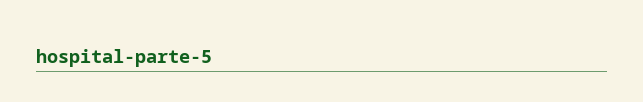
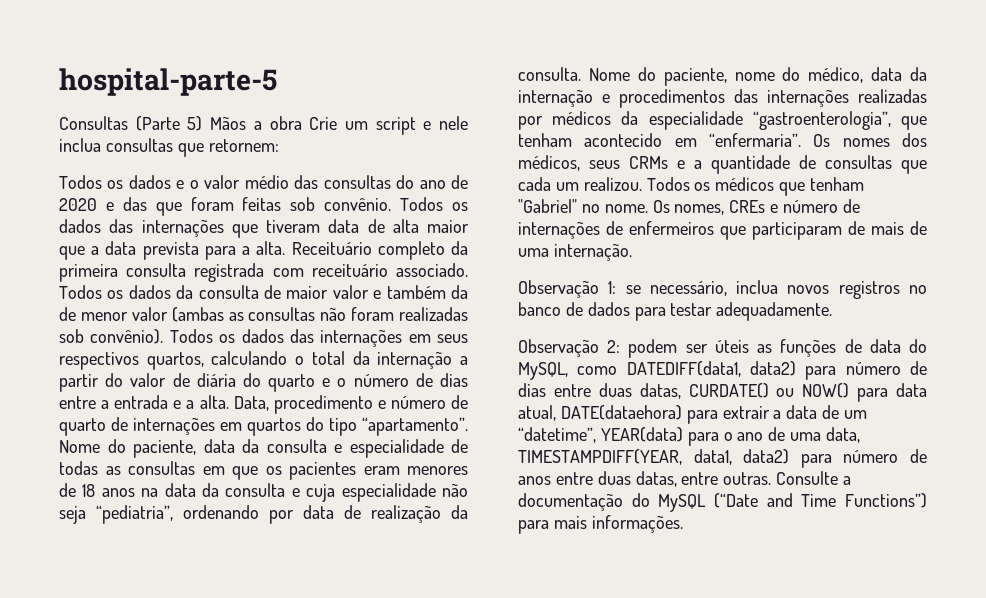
+ Consultas (Parte 5) Mãos a obra Crie um script e nele inclua consultas que retornem:
+ Todos os dados e o valor médio das consultas do ano de 2020 e das que foram feitas sob convênio. Todos os dados das internações que tiveram data de alta maior que a data prevista para a alta. Receituário completo da primeira consulta registrada com receituário associado. Todos os dados da consulta de maior valor e também da de menor valor (ambas as consultas não foram realizadas sob convênio). Todos os dados das internações em seus respectivos quartos, calculando o total da internação a partir do valor de diária do quarto e o número de dias entre a entrada e a alta. Data, procedimento e número de quarto de internações em quartos do tipo “apartamento”. Nome do paciente, data da consulta e especialidade de todas as consultas em que os pacientes eram menores de 18 anos na data da consulta e cuja especialidade não seja “pediatria”, ordenando por data de realização da consulta. Nome do paciente, nome do médico, data da internação e procedimentos das internações realizadas por médicos da especialidade “gastroenterologia”, que tenham acontecido em “enfermaria”. Os nomes dos médicos, seus CRMs e a quantidade de consultas que cada um realizou. Todos os médicos que tenham "Gabriel" no nome. Os nomes, CREs e número de internações de enfermeiros que participaram de mais de uma internação.
+ Observação 1: se necessário, inclua novos registros no banco de dados para testar adequadamente.
+ Observação 2: podem ser úteis as funções de data do MySQL, como DATEDIFF(data1, data2) para número de dias entre duas datas, CURDATE() ou NOW() para data atual, DATE(dataehora) para extrair a data de um “datetime”, YEAR(data) para o ano de uma data, TIMESTAMPDIFF(YEAR, data1, data2) para número de anos entre duas datas, entre outras. Consulte a documentação do MySQL (“Date and Time Functions”) para mais informações.

